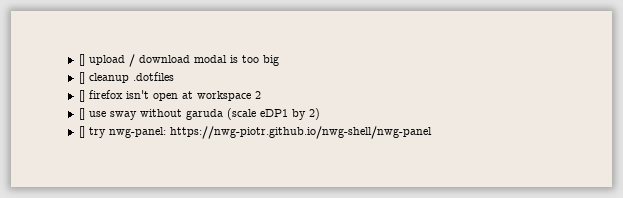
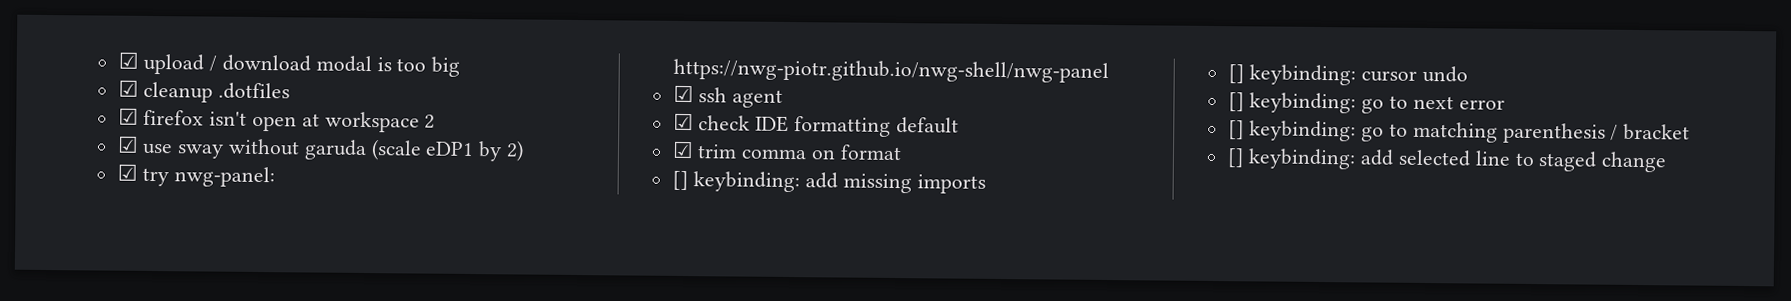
- [] upload / download modal is too big
+ ☑ upload / download modal is too big
- [] cleanup .dotfiles
+ ☑ cleanup .dotfiles
- [] firefox isn't open at workspace 2
+ ☑ firefox isn't open at workspace 2
- [] use sway without garuda (scale eDP1 by 2)
+ ☑ use sway without garuda (scale eDP1 by 2)
- [] try nwg-panel: https://nwg-piotr.github.io/nwg-shell/nwg-panel
+ ☑ try nwg-panel: https://nwg-piotr.github.io/nwg-shell/nwg-panel
+ ☑ ssh agent
+ ☑ check IDE formatting default
+ ☑ trim comma on format
+ [] keybinding: add missing imports
+ [] keybinding: cursor undo
+ [] keybinding: go to next error
+ [] keybinding: go to matching parenthesis / bracket
+ [] keybinding: add selected line to staged change

